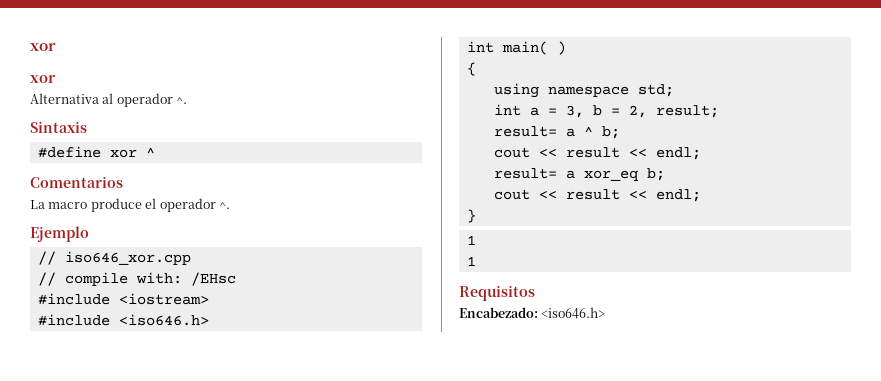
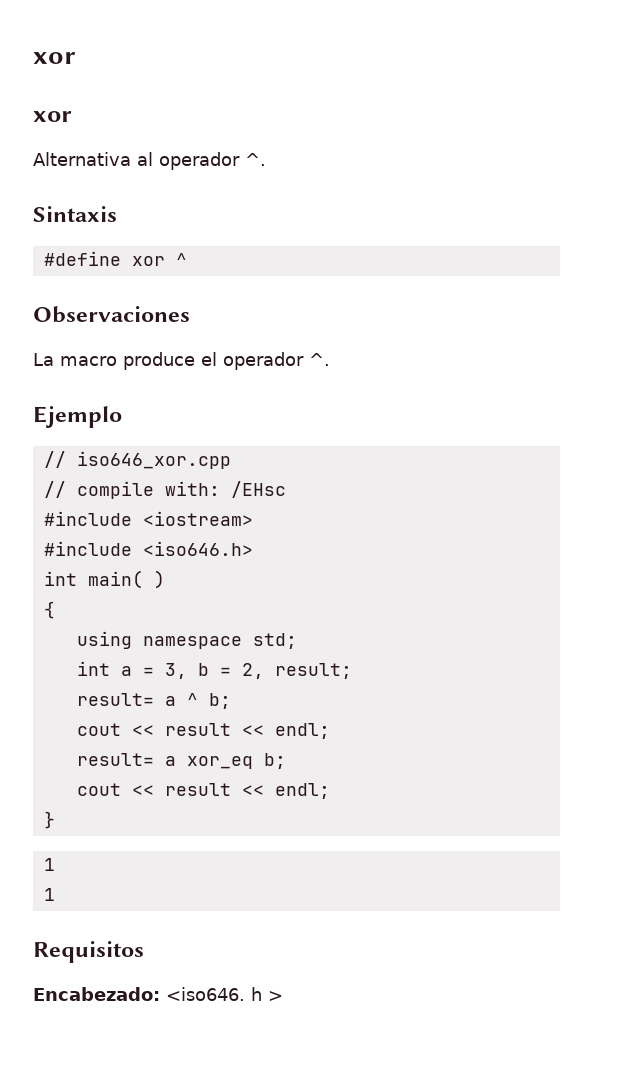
- Comentarios
+ Observaciones
- Encabezado: <iso646.h>
+ Encabezado: <iso646. h >

